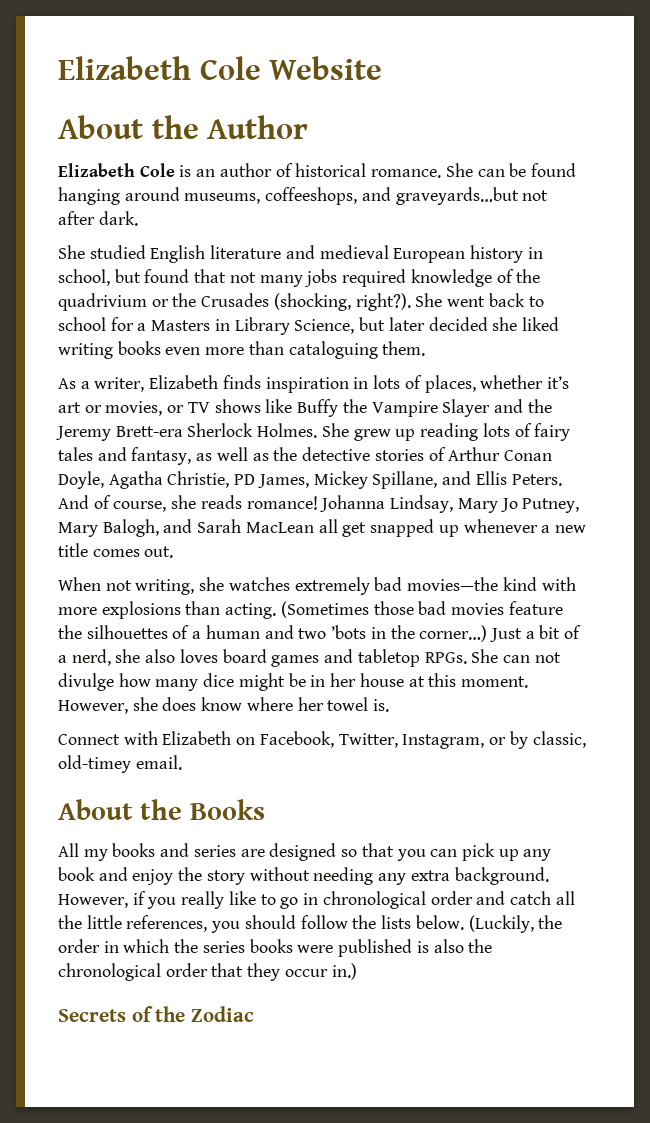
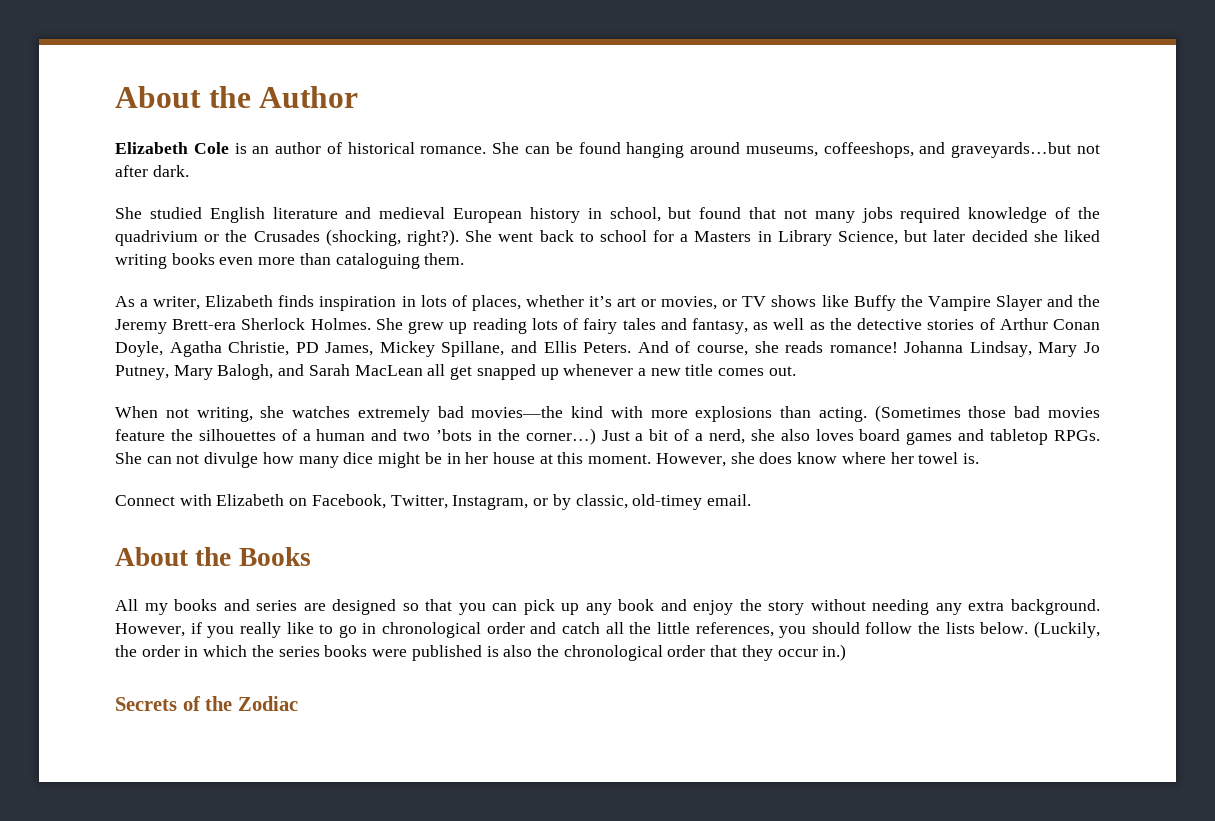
- Elizabeth Cole Website

